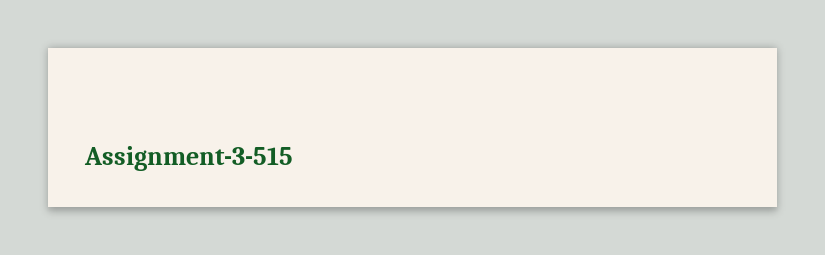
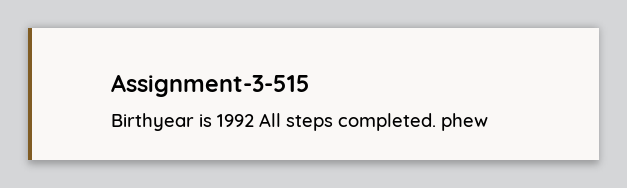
+ Birthyear is 1992 All steps completed. phew

